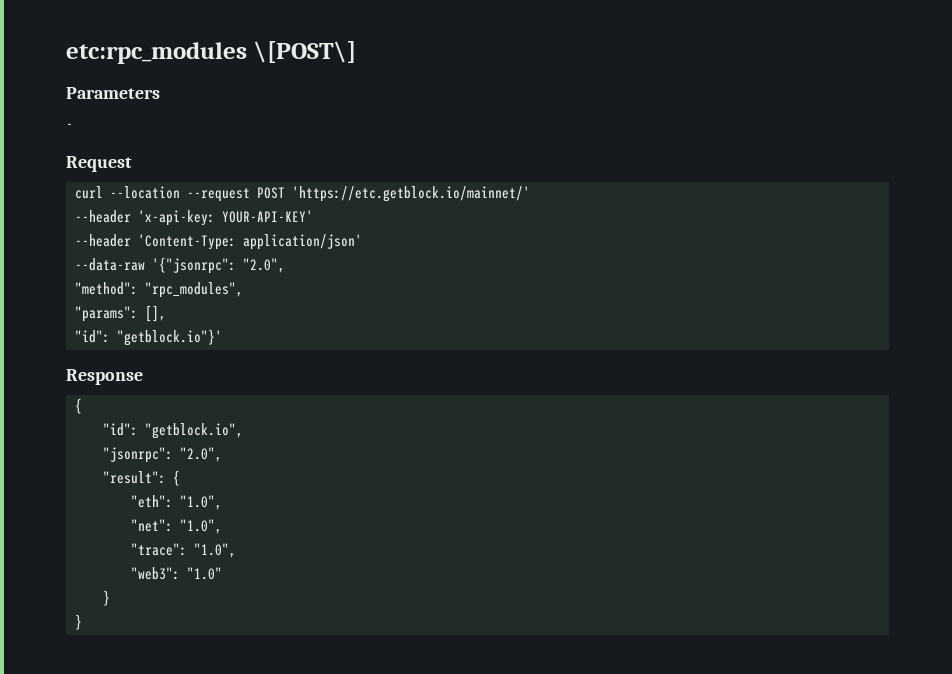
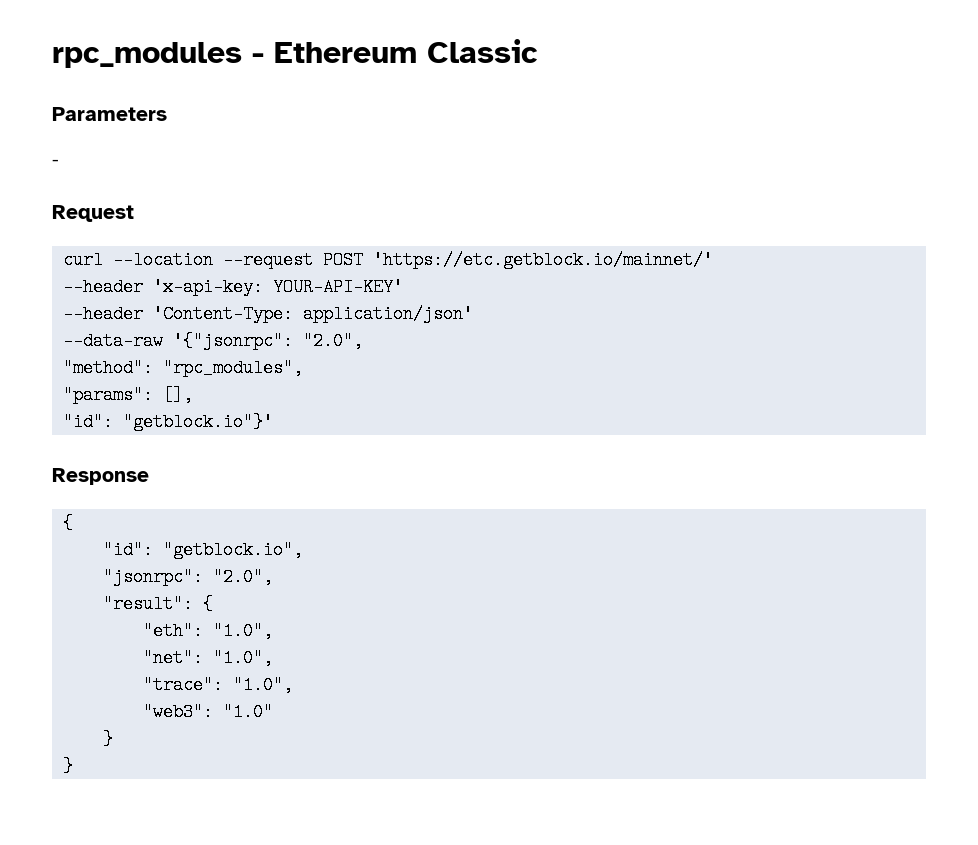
- etc:rpc_modules \[POST\]
+ rpc_modules - Ethereum Classic

